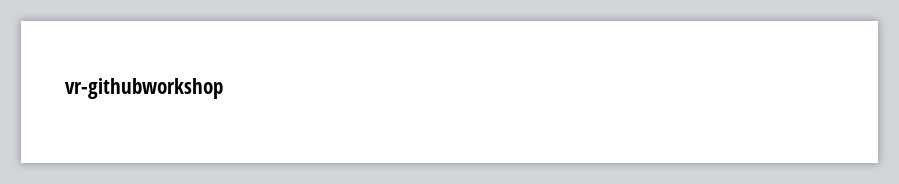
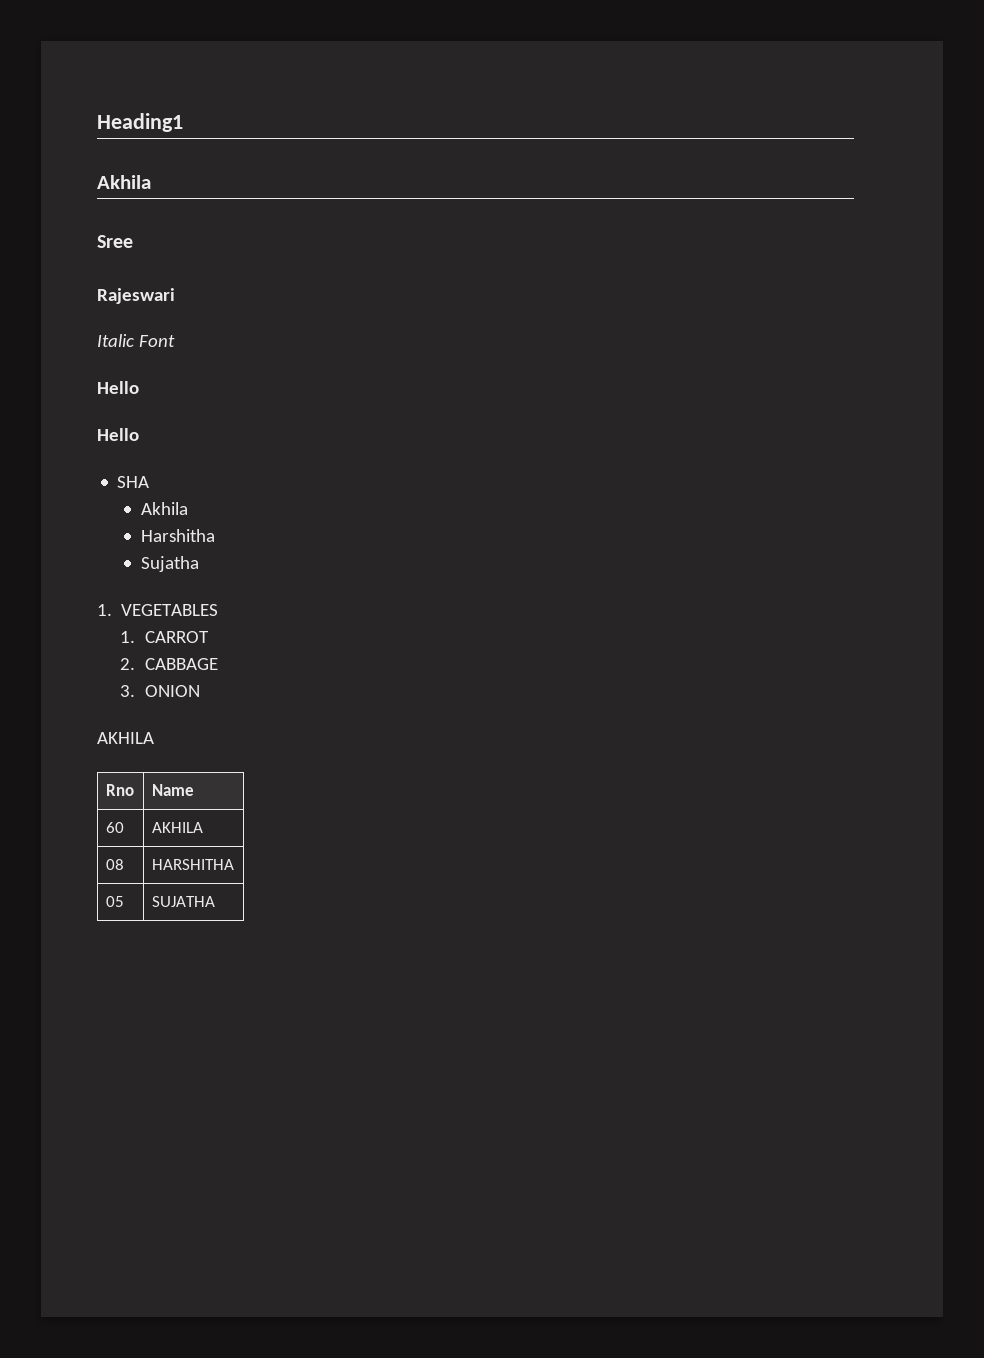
- vr-githubworkshop
+ Heading1
+ Akhila
+ Sree
+ Rajeswari
+ Italic Font
+ Hello
+ Hello
+ SHA
+ Akhila
+ Harshitha
+ Sujatha
+ 1. VEGETABLES
+ 1. CARROT
+ 2. CABBAGE
+ 3. ONION
+ AKHILA
+ Rno | Name
+ 60 | AKHILA
+ 08 | HARSHITHA
+ 05 | SUJATHA

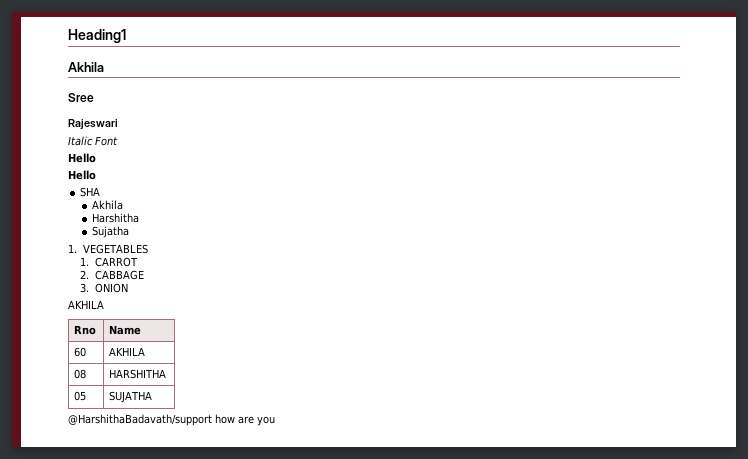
+ @HarshithaBadavath/support how are you

